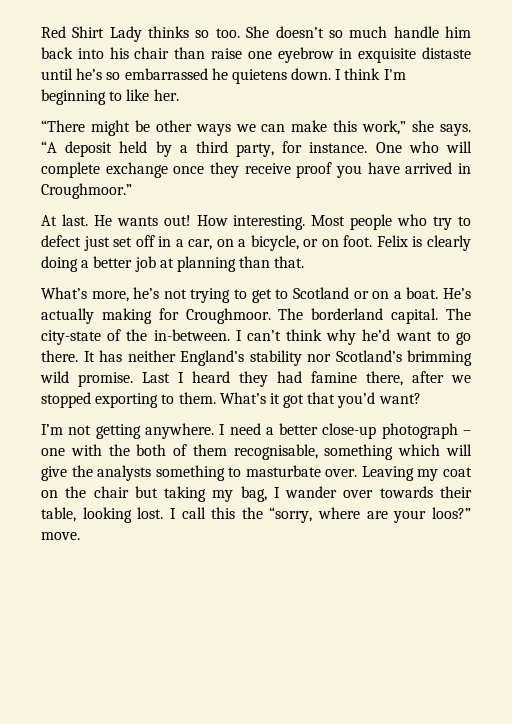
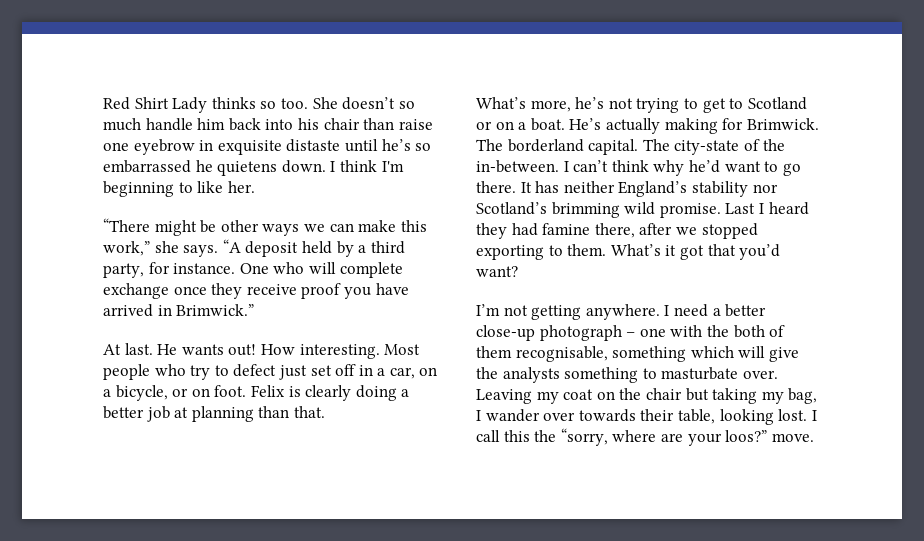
- One who will complete exchange once they receive proof you have arrived in Croughmoor.”
+ One who will complete exchange once they receive proof you have arrived in Brimwick.”
- He’s actually making for Croughmoor.
+ He’s actually making for Brimwick.

